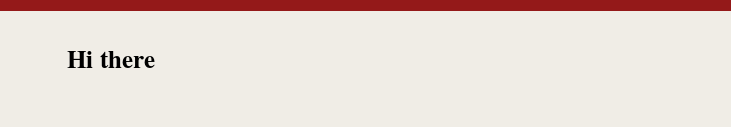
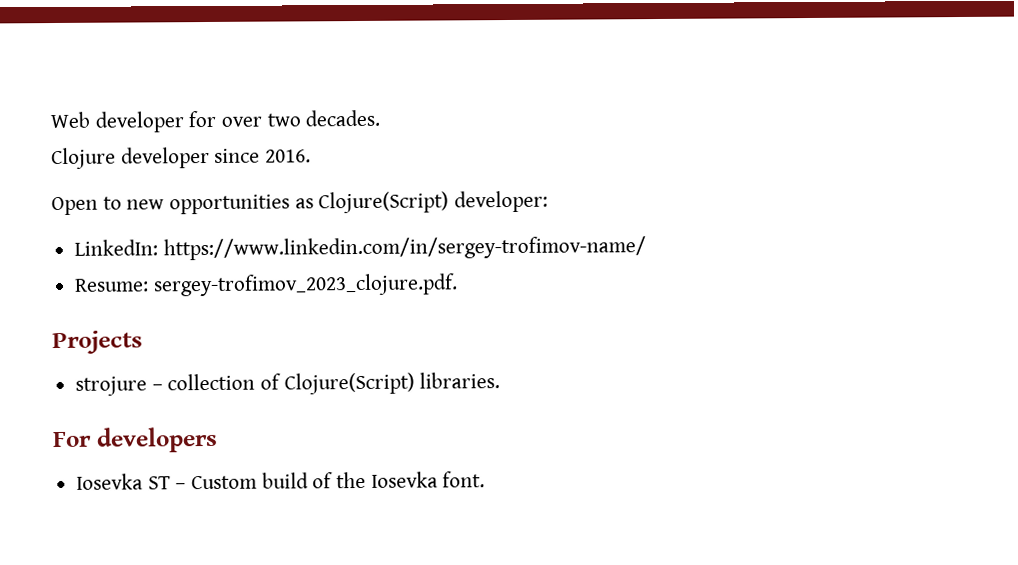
- Hi there
+ Web developer for over two decades.
+ Clojure developer since 2016.
+ Open to new opportunities as Clojure(Script) developer:
+ LinkedIn: https://www.linkedin.com/in/sergey-trofimov-name/
+ Resume: sergey-trofimov_2023_clojure.pdf.
+ Projects
+ strojure – collection of Clojure(Script) libraries.
+ For developers
+ Iosevka ST – Custom build of the Iosevka font.

